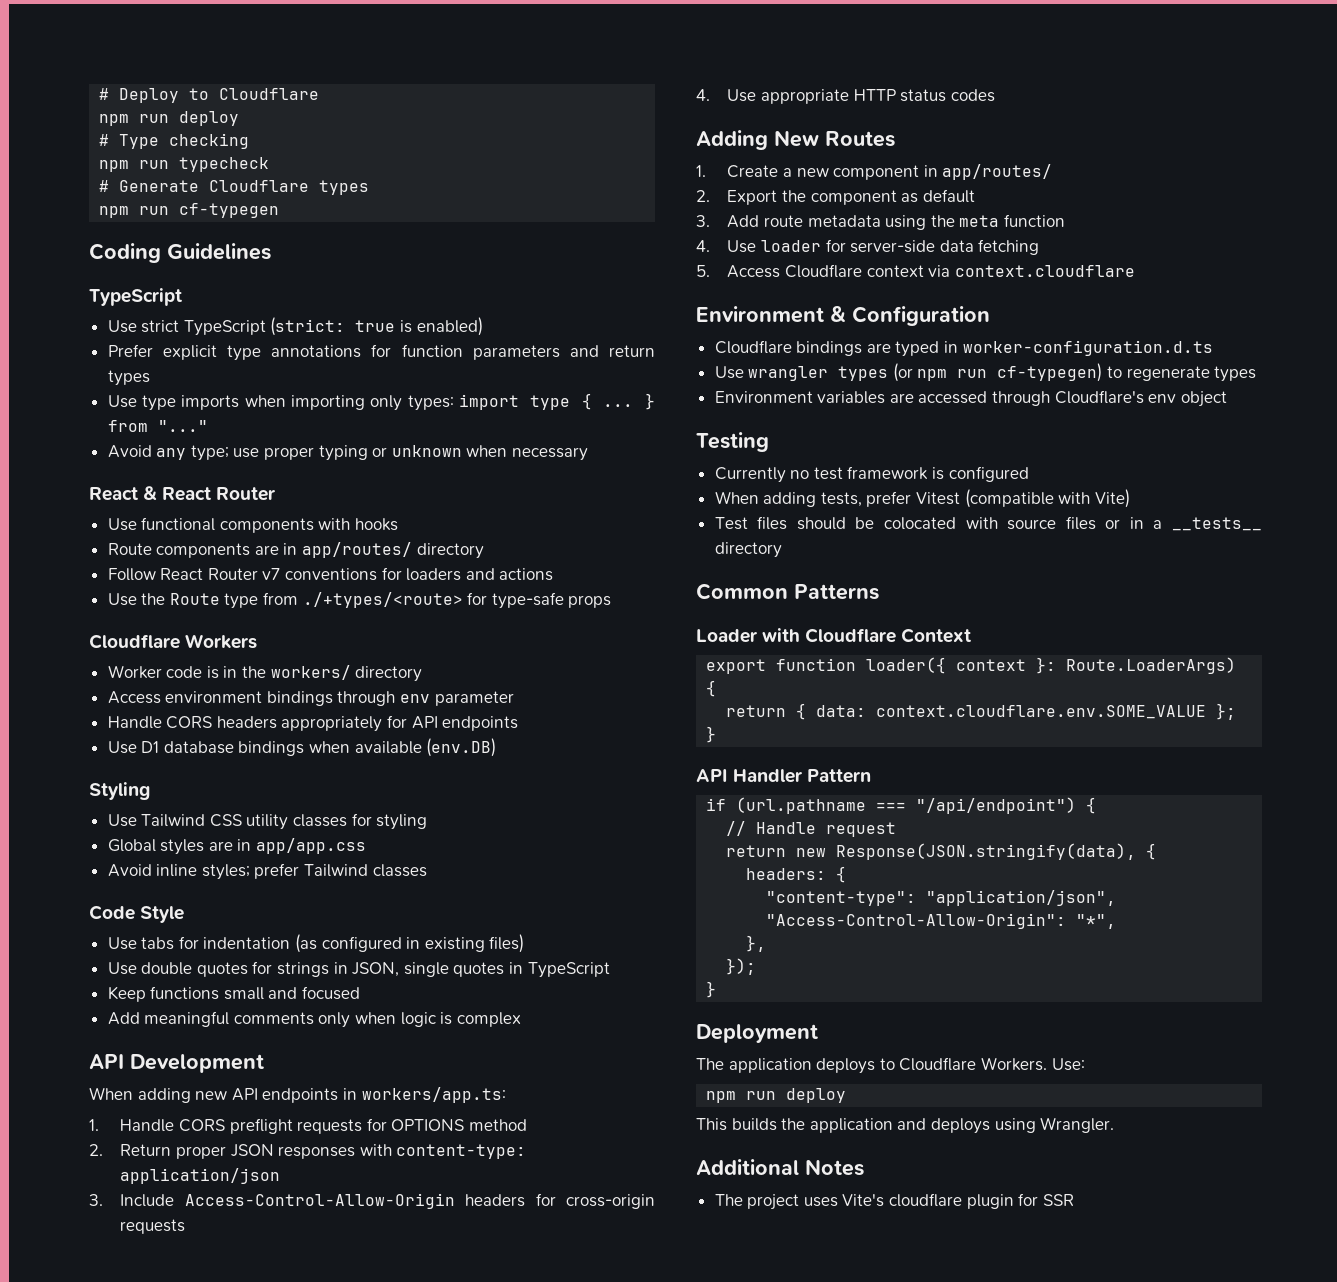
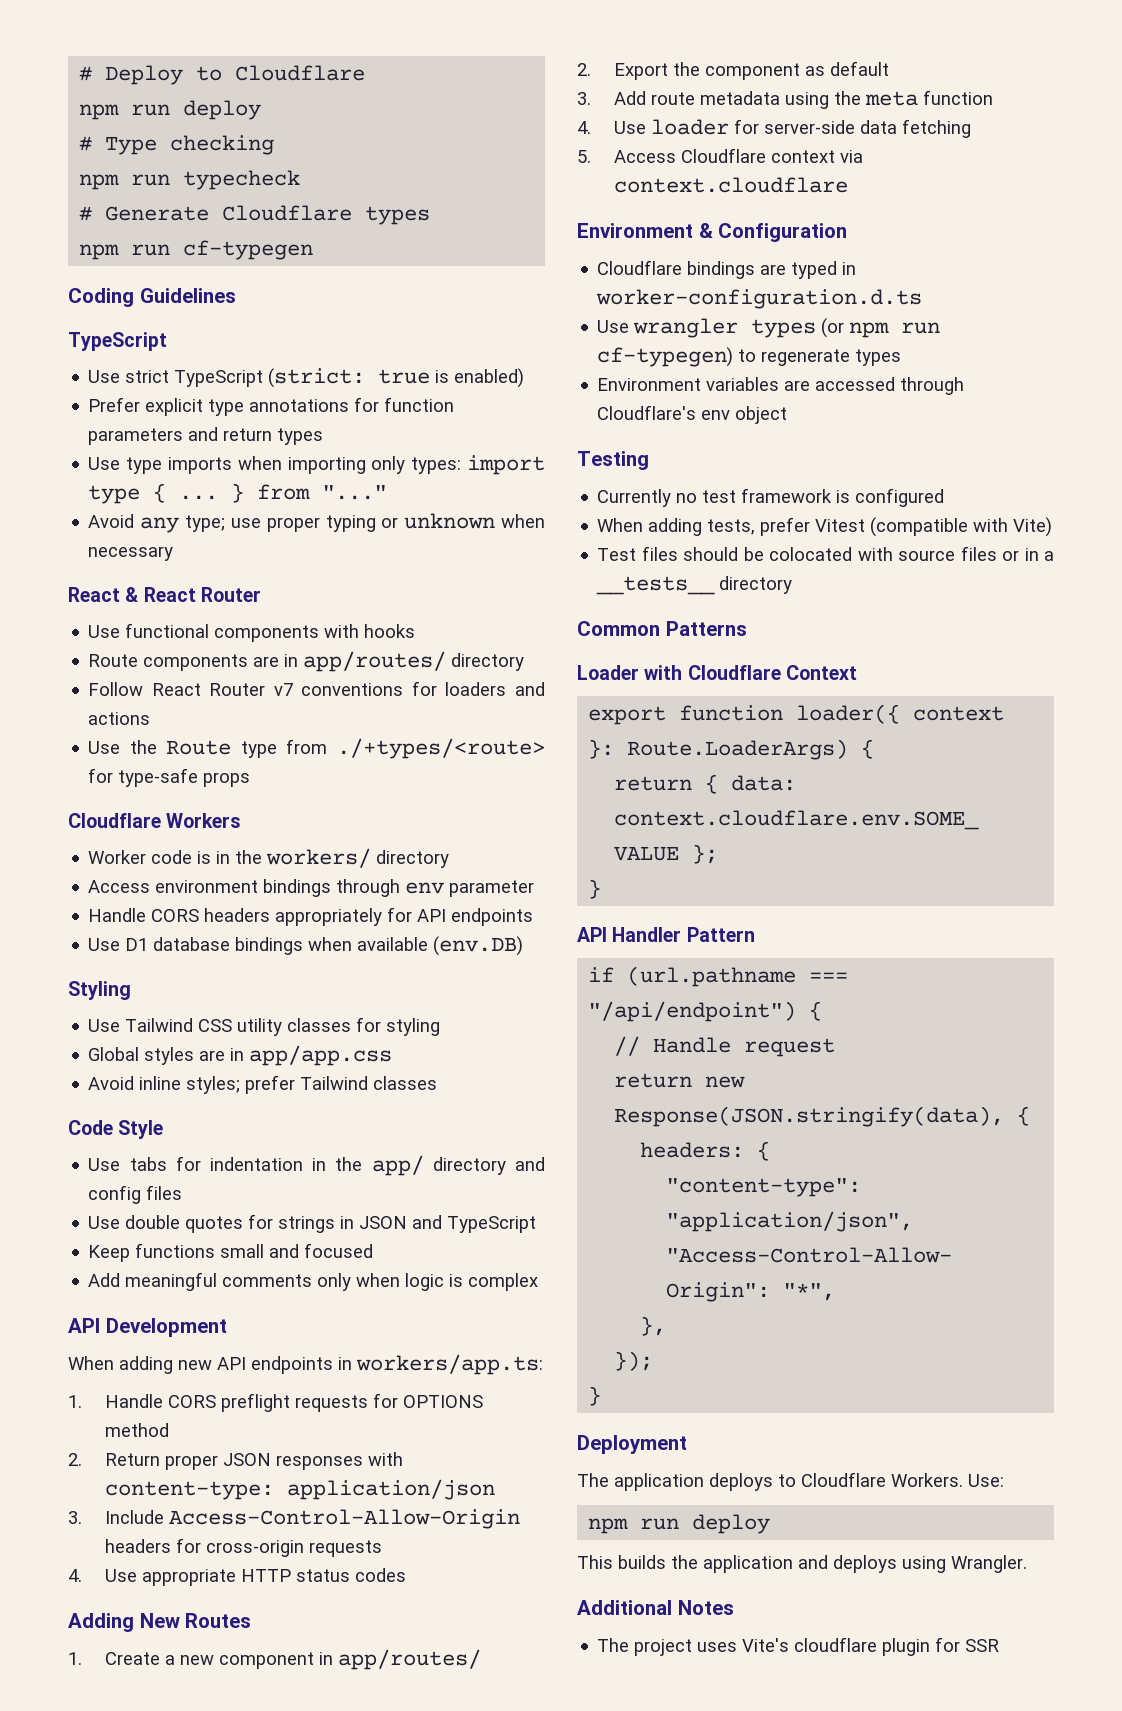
- Use tabs for indentation (as configured in existing files)
+ Use tabs for indentation in the app/ directory and config files
- Use double quotes for strings in JSON, single quotes in TypeScript
+ Use double quotes for strings in JSON and TypeScript

